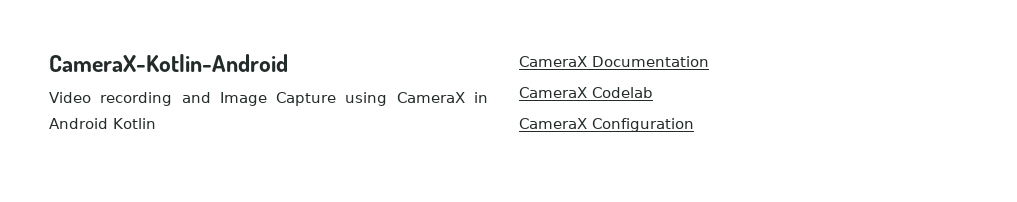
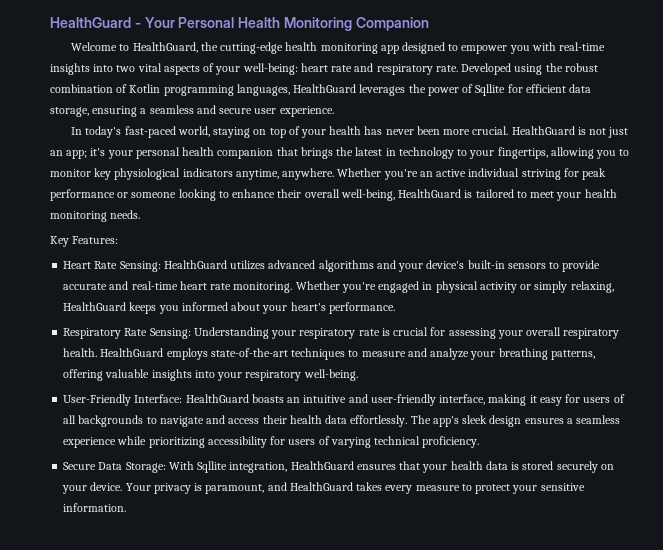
- CameraX-Kotlin-Android
- Video recording and Image Capture using CameraX in Android Kotlin
- CameraX Documentation
- CameraX Codelab
- CameraX Configuration
+ HealthGuard - Your Personal Health Monitoring Companion
+ Welcome to HealthGuard, the cutting-edge health monitoring app designed to empower you with real-time insights into two vital aspects of your well-being: heart rate and respiratory rate. Developed using the robust combination of Kotlin programming languages, HealthGuard leverages the power of Sqllite for efficient data storage, ensuring a seamless and secure user experience.
+ In today's fast-paced world, staying on top of your health has never been more crucial. HealthGuard is not just an app; it's your personal health companion that brings the latest in technology to your fingertips, allowing you to monitor key physiological indicators anytime, anywhere. Whether you're an active individual striving for peak performance or someone looking to enhance their overall well-being, HealthGuard is tailored to meet your health monitoring needs.
+ Key Features:
+ Heart Rate Sensing: HealthGuard utilizes advanced algorithms and your device's built-in sensors to provide accurate and real-time heart rate monitoring. Whether you're engaged in physical activity or simply relaxing, HealthGuard keeps you informed about your heart's performance.
+ Respiratory Rate Sensing: Understanding your respiratory rate is crucial for assessing your overall respiratory health. HealthGuard employs state-of-the-art techniques to measure and analyze your breathing patterns, offering valuable insights into your respiratory well-being.
+ User-Friendly Interface: HealthGuard boasts an intuitive and user-friendly interface, making it easy for users of all backgrounds to navigate and access their health data effortlessly. The app's sleek design ensures a seamless experience while prioritizing accessibility for users of varying technical proficiency.
+ Secure Data Storage: With Sqllite integration, HealthGuard ensures that your health data is stored securely on your device. Your privacy is paramount, and HealthGuard takes every measure to protect your sensitive information.

